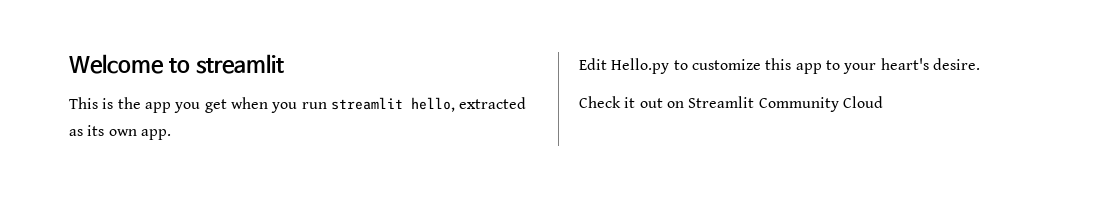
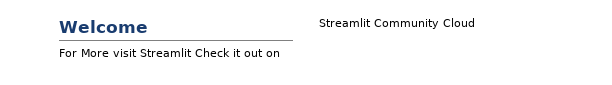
- Welcome to streamlit
- This is the app you get when you run streamlit hello, extracted as its own app.
- Edit Hello.py to customize this app to your heart's desire.
- Check it out on Streamlit Community Cloud
+ Welcome
+ For More visit Streamlit Check it out on Streamlit Community Cloud

